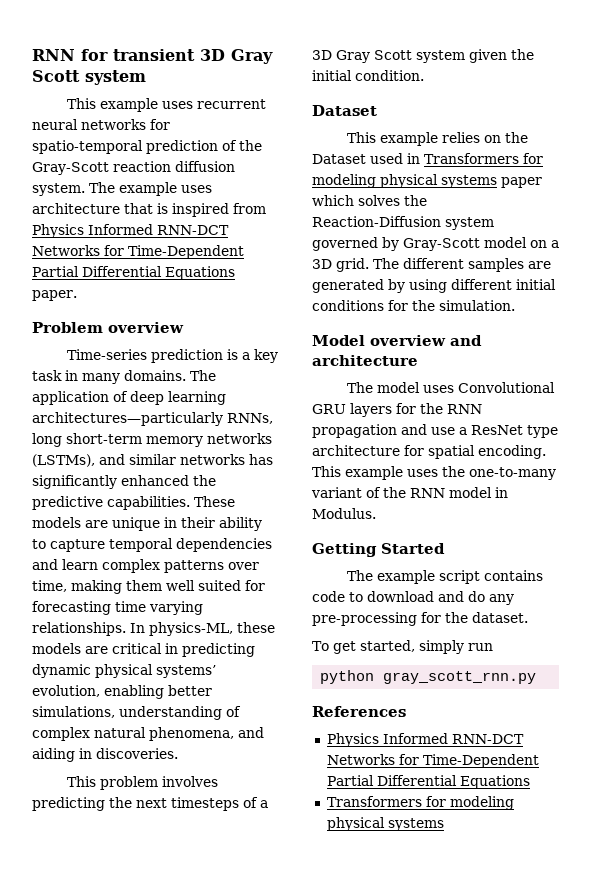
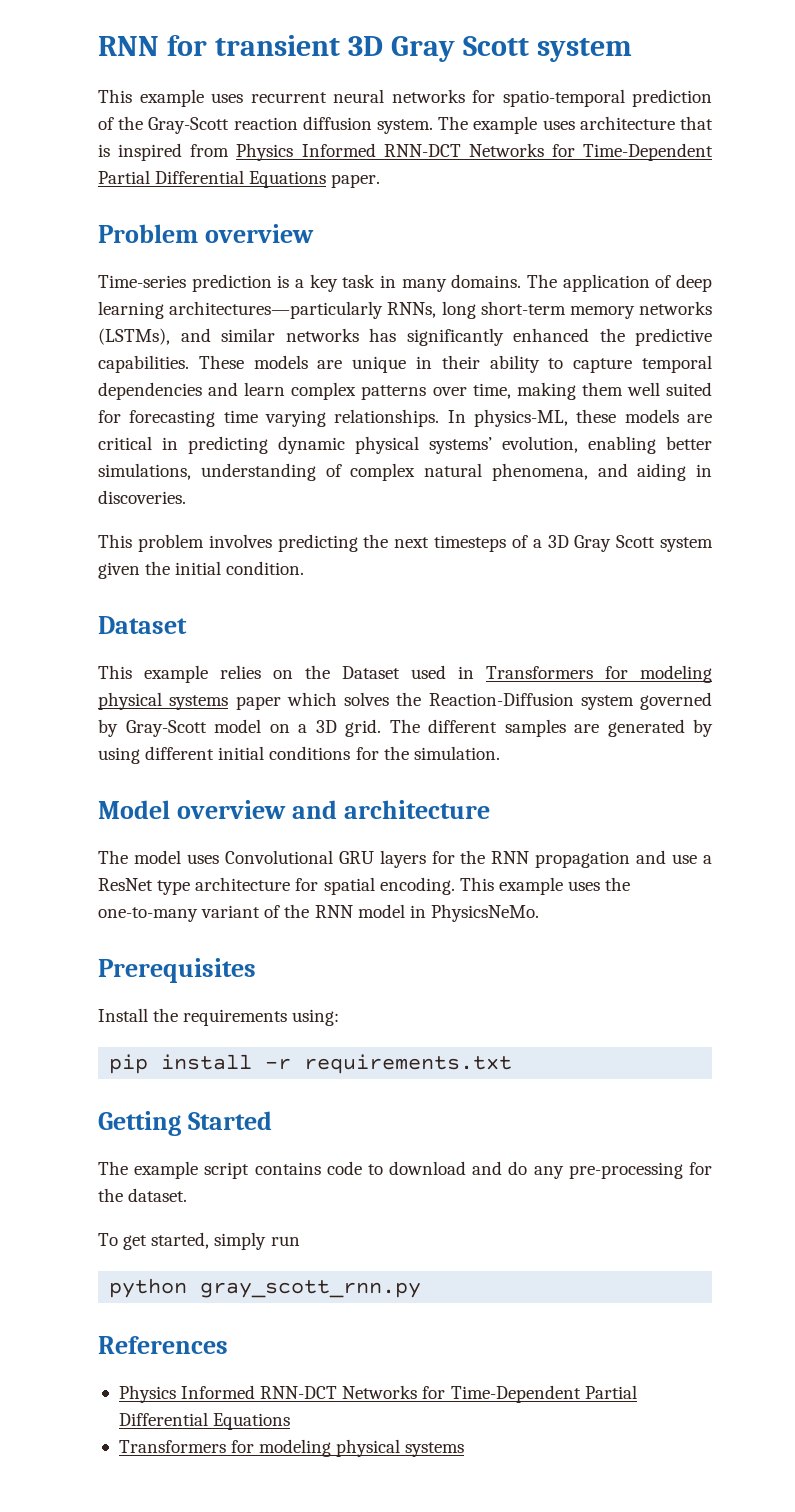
- This example uses the one-to-many variant of the RNN model in Modulus.
+ This example uses the one-to-many variant of the RNN model in PhysicsNeMo.
+ Prerequisites
+ Install the requirements using:
+ pip install -r requirements.txt

